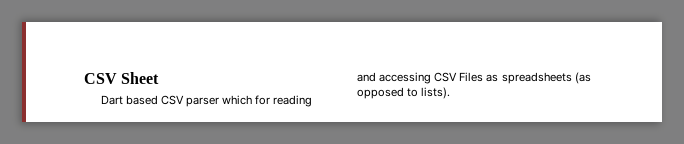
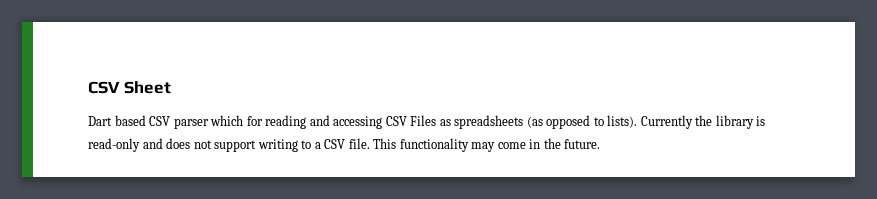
+ Currently the library is read-only and does not support writing to a CSV file. This functionality may come in the future.

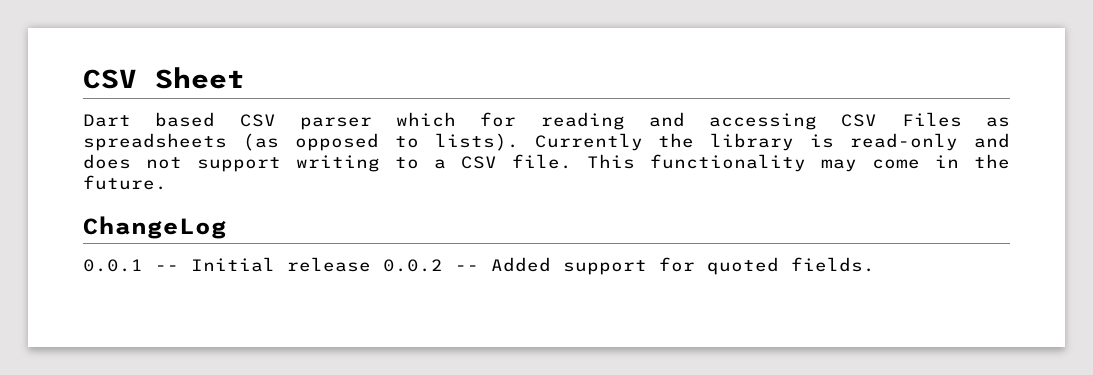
+ ChangeLog
+ 0.0.1 -- Initial release 0.0.2 -- Added support for quoted fields.

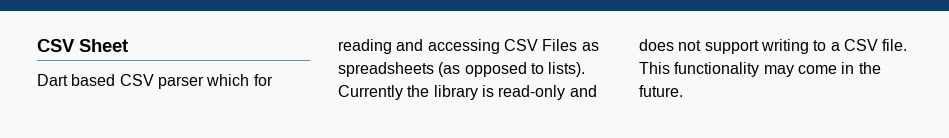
- ChangeLog
- 0.0.1 -- Initial release 0.0.2 -- Added support for quoted fields.

